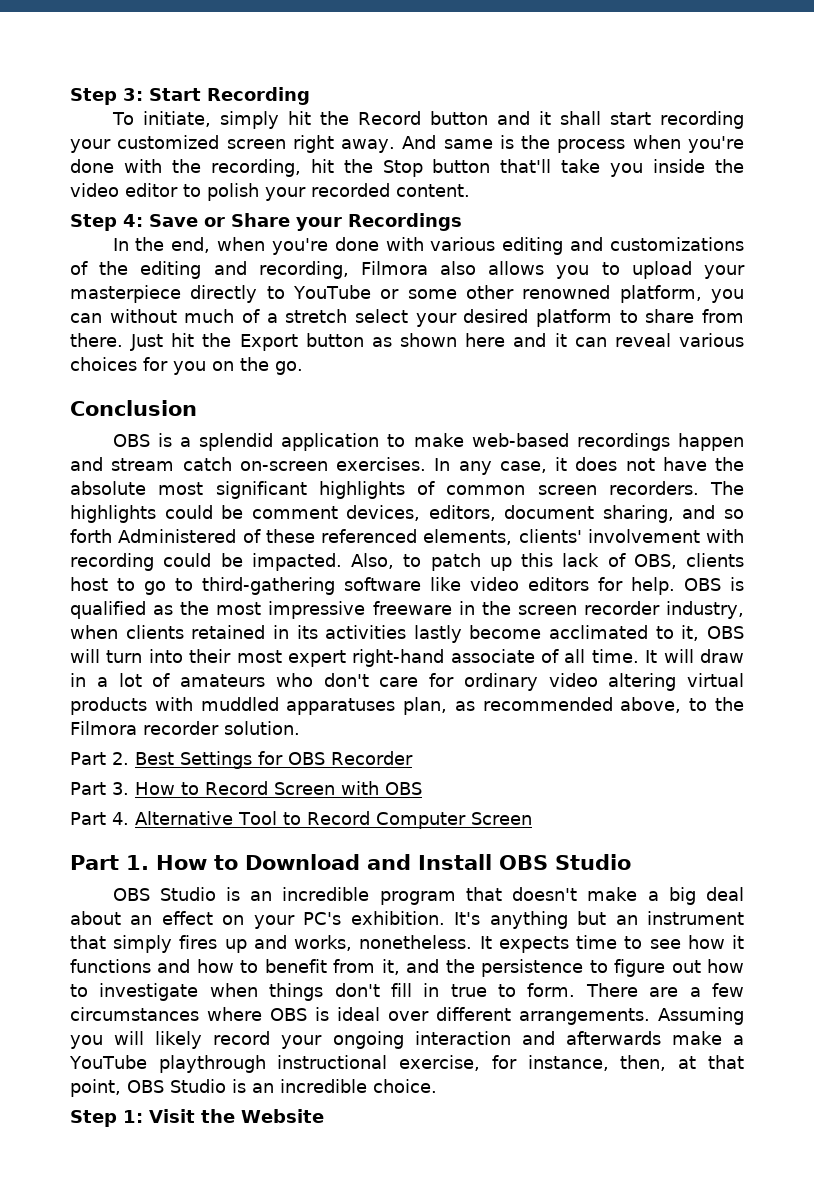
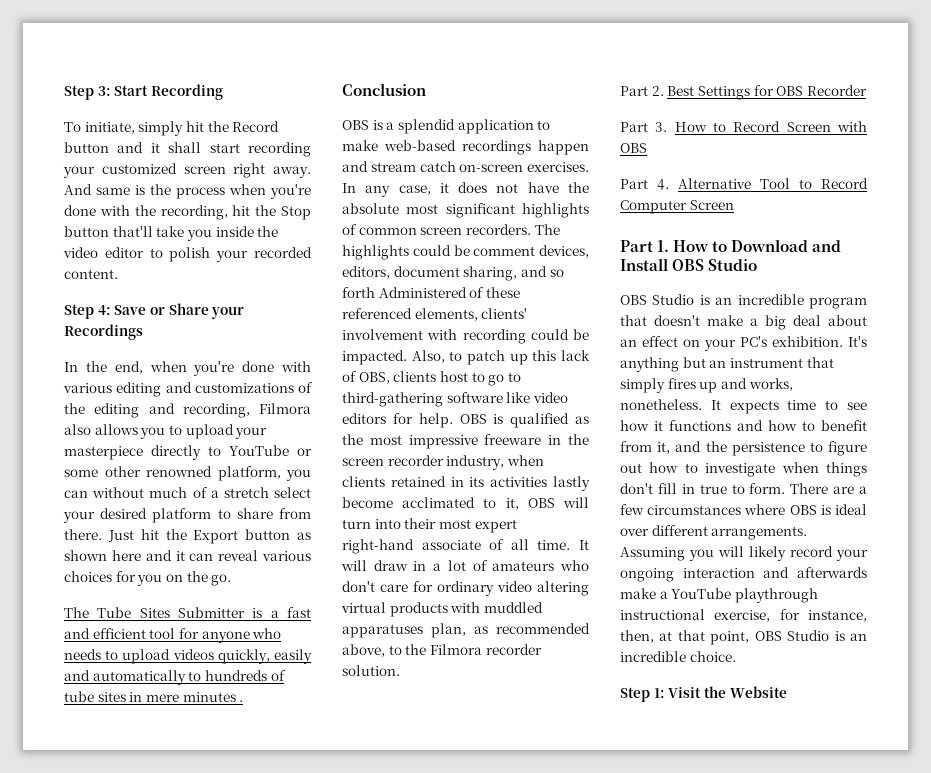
+ The Tube Sites Submitter is a fast and efficient tool for anyone who needs to upload videos quickly, easily and automatically to hundreds of tube sites in mere minutes .

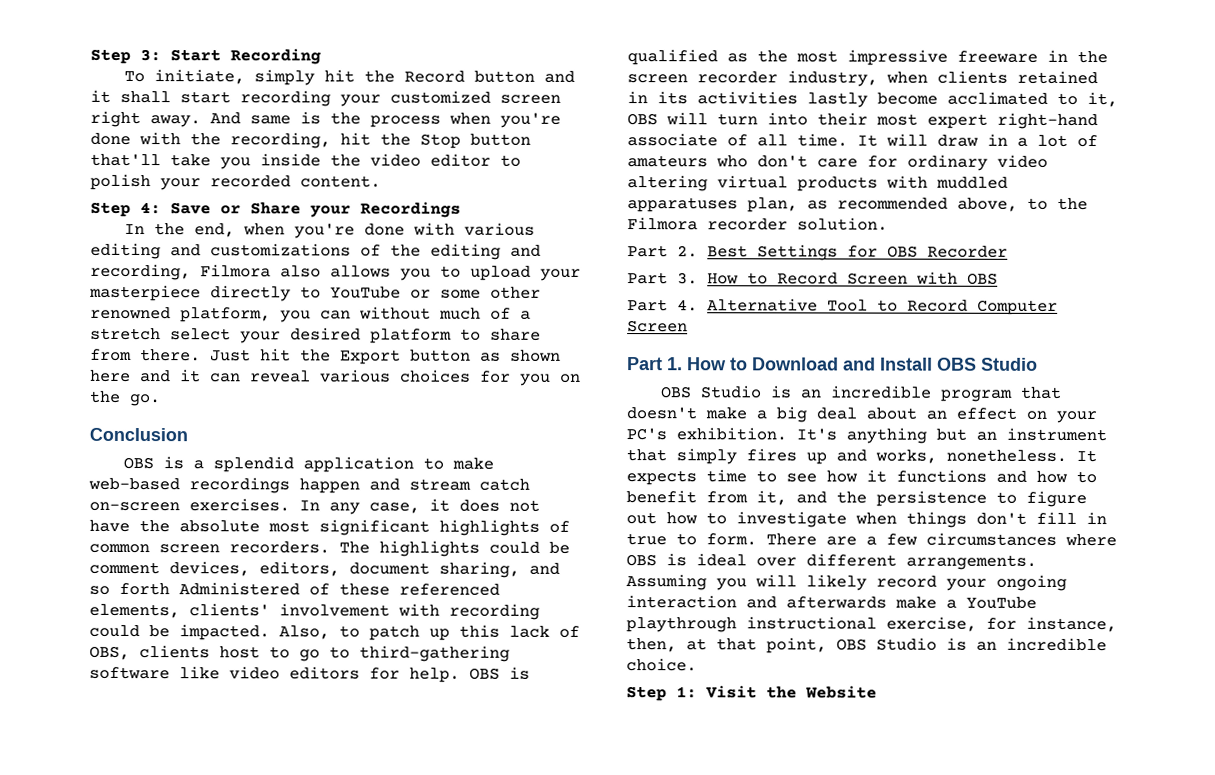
- The Tube Sites Submitter is a fast and efficient tool for anyone who needs to upload videos quickly, easily and automatically to hundreds of tube sites in mere minutes .

